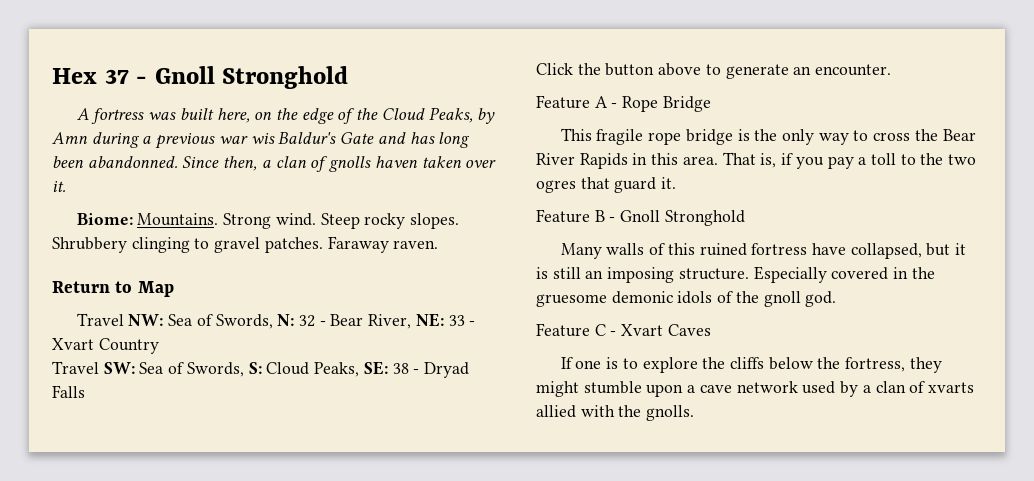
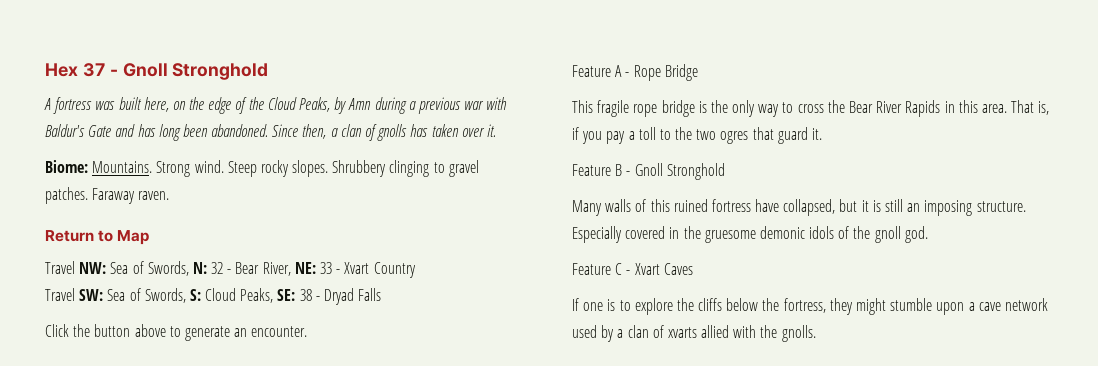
- A fortress was built here, on the edge of the Cloud Peaks, by Amn during a previous war wis Baldur's Gate and has long been abandonned.
+ A fortress was built here, on the edge of the Cloud Peaks, by Amn during a previous war with Baldur's Gate and has long been abandoned.
- Since then, a clan of gnolls haven taken over it.
+ Since then, a clan of gnolls has taken over it.

